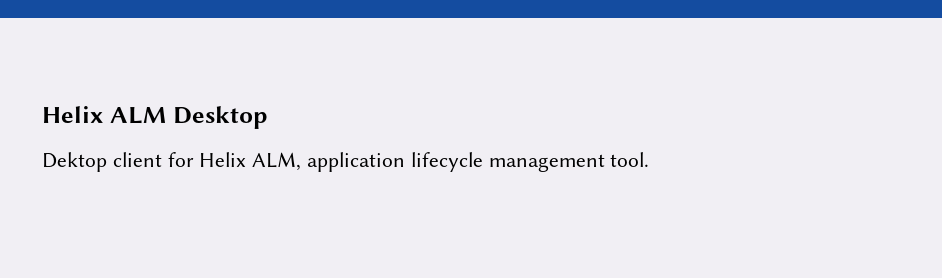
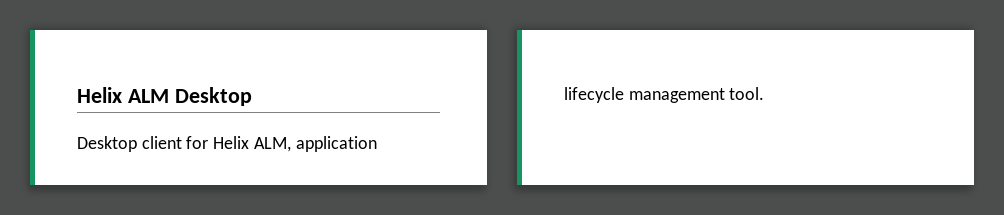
- Dektop client for Helix ALM, application lifecycle management tool.
+ Desktop client for Helix ALM, application lifecycle management tool.

